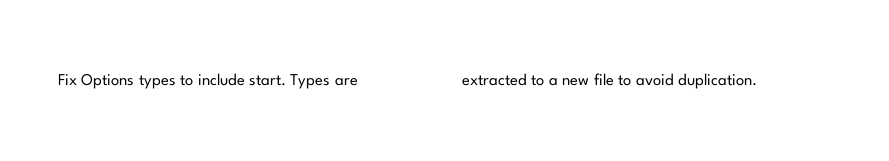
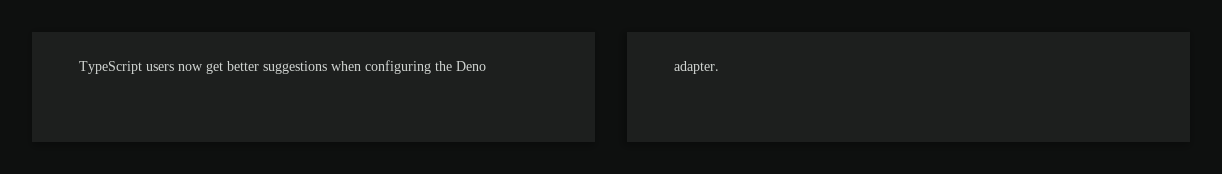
- Fix Options types to include start. Types are extracted to a new file to avoid duplication.
+ TypeScript users now get better suggestions when configuring the Deno adapter.

